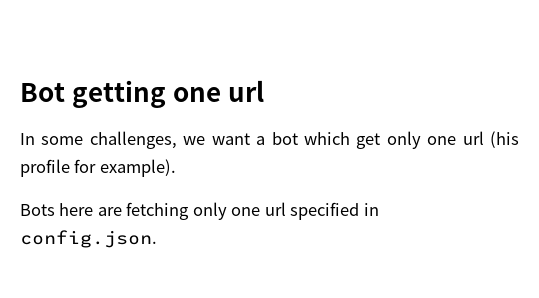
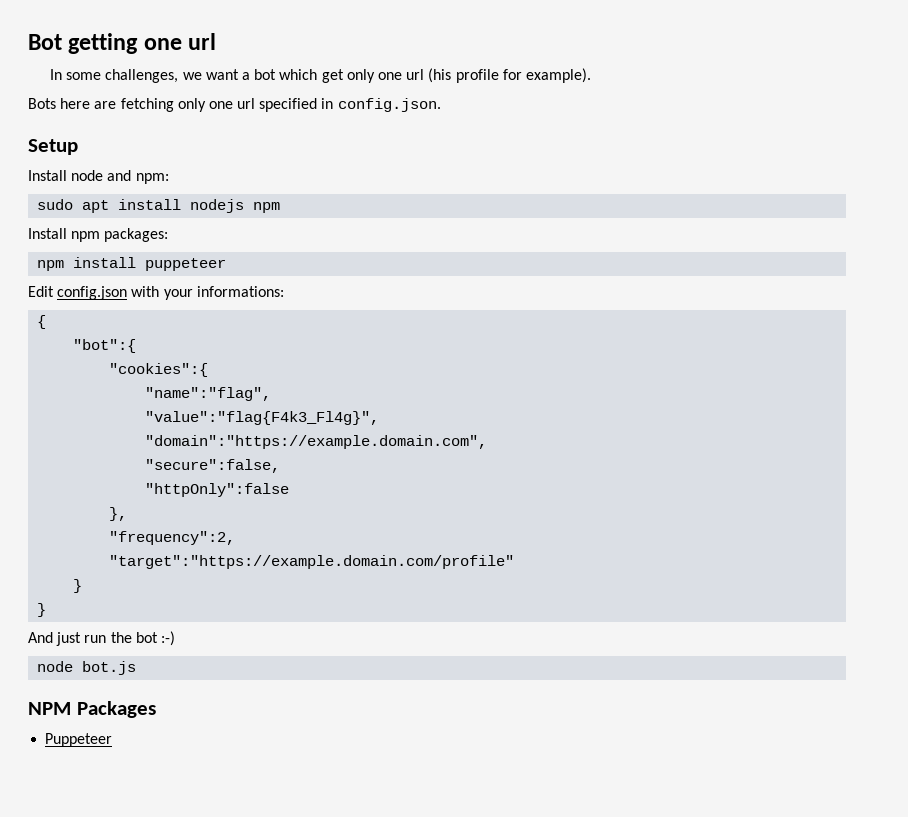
+ Setup
+ Install node and npm:
+ sudo apt install nodejs npm
+ Install npm packages:
+ npm install puppeteer
+ Edit config.json with your informations:
+ {
+ "bot":{
+ "cookies":{
+ "name":"flag",
+ "value":"flag{F4k3_Fl4g}",
+ "domain":"https://example.domain.com",
+ "secure":false,
+ "httpOnly":false
+ },
+ "frequency":2,
+ "target":"https://example.domain.com/profile"
+ }
+ }
+ And just run the bot :-)
+ node bot.js
+ NPM Packages
+ Puppeteer

